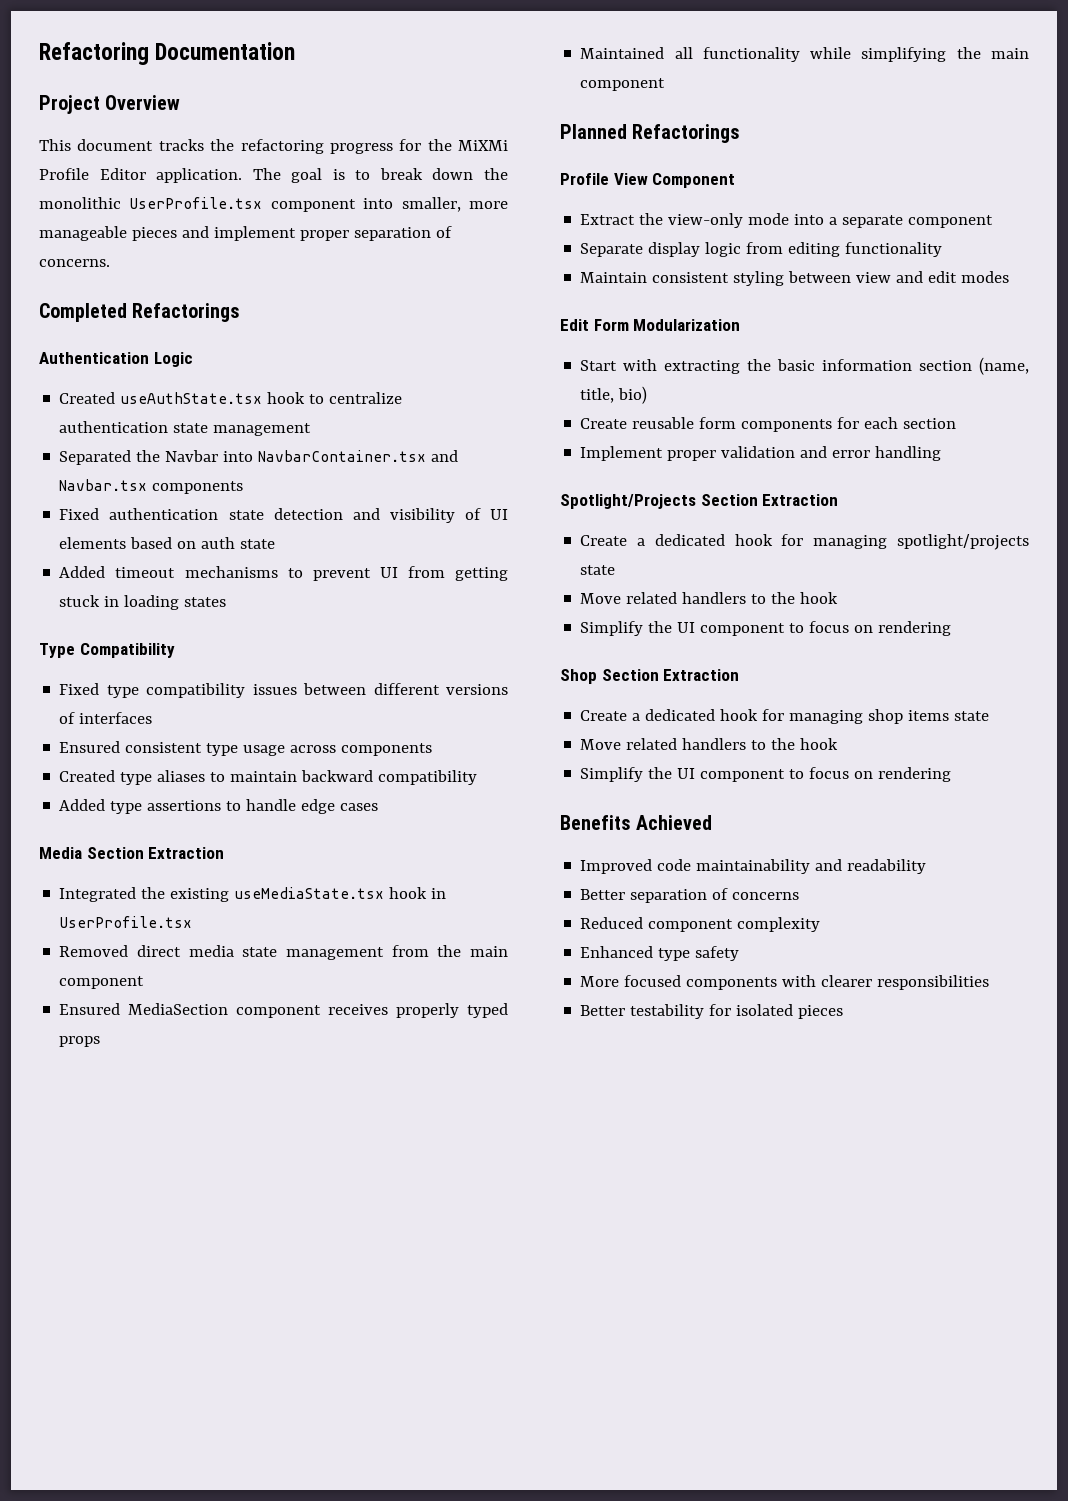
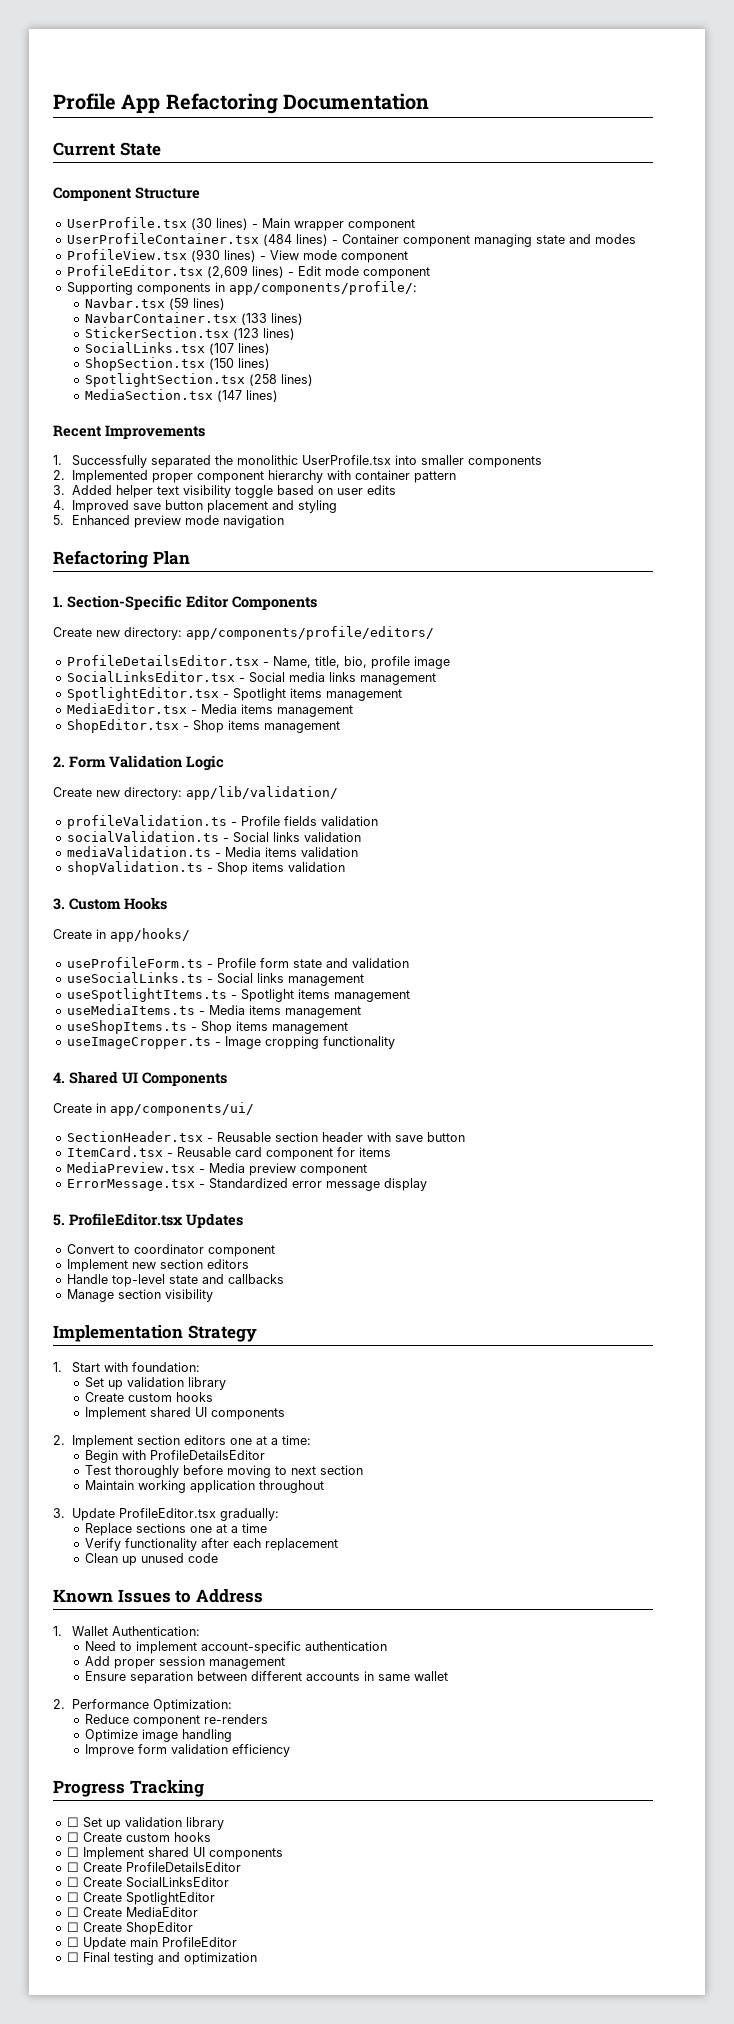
- Refactoring Documentation
+ Profile App Refactoring Documentation
- Project Overview
- This document tracks the refactoring progress for the MiXMi Profile Editor application. The goal is to break down the monolithic UserProfile.tsx component into smaller, more manageable pieces and implement proper separation of concerns.
- Completed Refactorings
- Authentication Logic
- Created useAuthState.tsx hook to centralize authentication state management
- Separated the Navbar into NavbarContainer.tsx and Navbar.tsx components
- Fixed authentication state detection and visibility of UI elements based on auth state
- Added timeout mechanisms to prevent UI from getting stuck in loading states
- Type Compatibility
- Fixed type compatibility issues between different versions of interfaces
- Ensured consistent type usage across components
- Created type aliases to maintain backward compatibility
- Added type assertions to handle edge cases
- Media Section Extraction
- Integrated the existing useMediaState.tsx hook in UserProfile.tsx
- Removed direct media state management from the main component
- Ensured MediaSection component receives properly typed props
- Maintained all functionality while simplifying the main component
- Planned Refactorings
- Profile View Component
- Extract the view-only mode into a separate component
- Separate display logic from editing functionality
- Maintain consistent styling between view and edit modes
- Edit Form Modularization
- Start with extracting the basic information section (name, title, bio)
- Create reusable form components for each section
- Implement proper validation and error handling
- Spotlight/Projects Section Extraction
- Create a dedicated hook for managing spotlight/projects state
- Move related handlers to the hook
- Simplify the UI component to focus on rendering
- Shop Section Extraction
- Create a dedicated hook for managing shop items state
- Move related handlers to the hook
- Simplify the UI component to focus on rendering
- Benefits Achieved
- Improved code maintainability and readability
- Better separation of concerns
- Reduced component complexity
- Enhanced type safety
- More focused components with clearer responsibilities
- Better testability for isolated pieces
+ Current State
+ Component Structure
+ UserProfile.tsx (30 lines) - Main wrapper component
+ UserProfileContainer.tsx (484 lines) - Container component managing state and modes
+ ProfileView.tsx (930 lines) - View mode component
+ ProfileEditor.tsx (2,609 lines) - Edit mode component
+ Supporting components in app/components/profile/:
+ Navbar.tsx (59 lines)
+ NavbarContainer.tsx (133 lines)
+ StickerSection.tsx (123 lines)
+ SocialLinks.tsx (107 lines)
+ ShopSection.tsx (150 lines)
+ SpotlightSection.tsx (258 lines)
+ MediaSection.tsx (147 lines)
+ Recent Improvements
+ 1. Successfully separated the monolithic UserProfile.tsx into smaller components
+ 2. Implemented proper component hierarchy with container pattern
+ 3. Added helper text visibility toggle based on user edits
+ 4. Improved save button placement and styling
+ 5. Enhanced preview mode navigation
+ Refactoring Plan
+ 1. Section-Specific Editor Components
+ Create new directory: app/components/profile/editors/
+ ProfileDetailsEditor.tsx - Name, title, bio, profile image
+ SocialLinksEditor.tsx - Social media links management
+ SpotlightEditor.tsx - Spotlight items management
+ MediaEditor.tsx - Media items management
+ ShopEditor.tsx - Shop items management
+ 2. Form Validation Logic
+ Create new directory: app/lib/validation/
+ profileValidation.ts - Profile fields validation
+ socialValidation.ts - Social links validation
+ mediaValidation.ts - Media items validation
+ shopValidation.ts - Shop items validation
+ 3. Custom Hooks
+ Create in app/hooks/
+ useProfileForm.ts - Profile form state and validation
+ useSocialLinks.ts - Social links management
+ useSpotlightItems.ts - Spotlight items management
+ useMediaItems.ts - Media items management
+ useShopItems.ts - Shop items management
+ useImageCropper.ts - Image cropping functionality
+ 4. Shared UI Components
+ Create in app/components/ui/
+ SectionHeader.tsx - Reusable section header with save button
+ ItemCard.tsx - Reusable card component for items
+ MediaPreview.tsx - Media preview component
+ ErrorMessage.tsx - Standardized error message display
+ 5. ProfileEditor.tsx Updates
+ Convert to coordinator component
+ Implement new section editors
+ Handle top-level state and callbacks
+ Manage section visibility
+ Implementation Strategy
+ 1. Start with foundation:
+ Set up validation library
+ Create custom hooks
+ Implement shared UI components
+ 2. Implement section editors one at a time:
+ Begin with ProfileDetailsEditor
+ Test thoroughly before moving to next section
+ Maintain working application throughout
+ 3. Update ProfileEditor.tsx gradually:
+ Replace sections one at a time
+ Verify functionality after each replacement
+ Clean up unused code
+ Known Issues to Address
+ 1. Wallet Authentication:
+ Need to implement account-specific authentication
+ Add proper session management
+ Ensure separation between different accounts in same wallet
+ 2. Performance Optimization:
+ Reduce component re-renders
+ Optimize image handling
+ Improve form validation efficiency
+ Progress Tracking
+ ☐ Set up validation library
+ ☐ Create custom hooks
+ ☐ Implement shared UI components
+ ☐ Create ProfileDetailsEditor
+ ☐ Create SocialLinksEditor
+ ☐ Create SpotlightEditor
+ ☐ Create MediaEditor
+ ☐ Create ShopEditor
+ ☐ Update main ProfileEditor
+ ☐ Final testing and optimization

